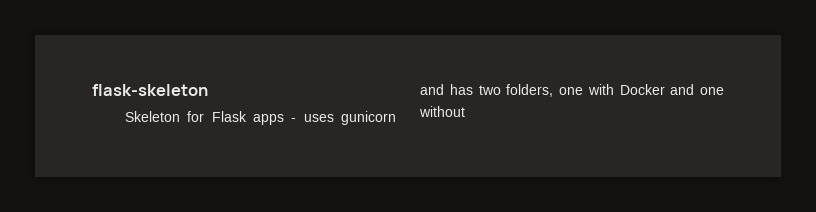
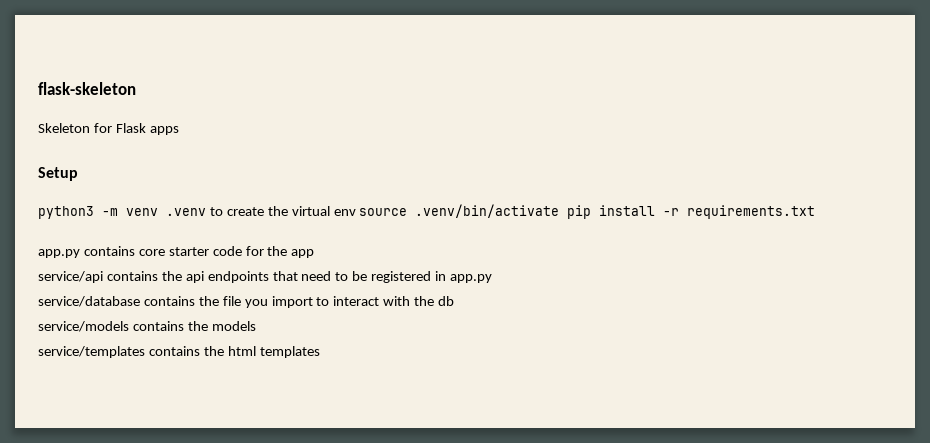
- Skeleton for Flask apps - uses gunicorn and has two folders, one with Docker and one without
+ Skeleton for Flask apps
+ Setup
+ python3 -m venv .venv to create the virtual env source .venv/bin/activate pip install -r requirements.txt
+ app.py contains core starter code for the app
+ service/api contains the api endpoints that need to be registered in app.py
+ service/database contains the file you import to interact with the db
+ service/models contains the models
+ service/templates contains the html templates

